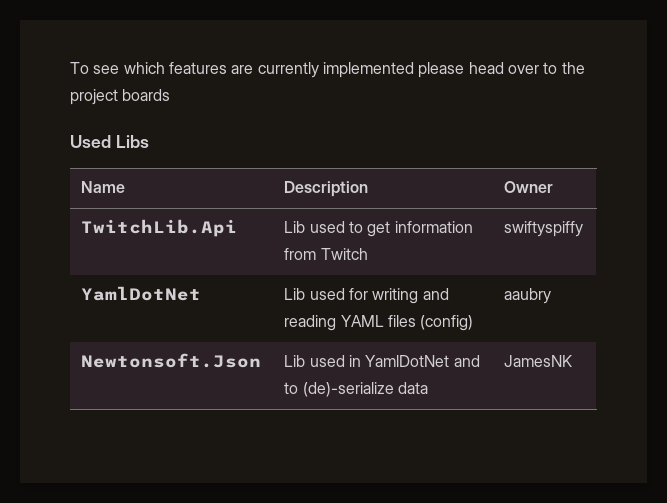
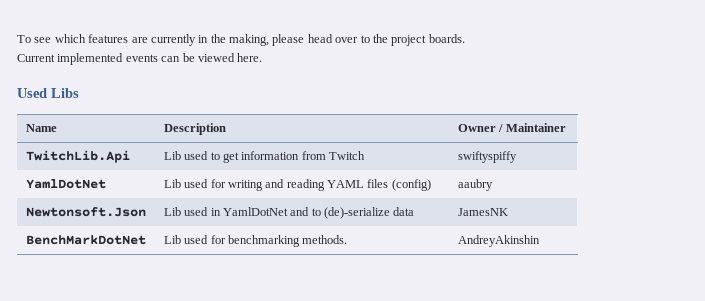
- To see which features are currently implemented please head over to the project boards
+ To see which features are currently in the making, please head over to the project boards.
+ Current implemented events can be viewed here.
- Name | Description | Owner
+ Name | Description | Owner / Maintainer
+ BenchMarkDotNet | Lib used for benchmarking methods. | AndreyAkinshin

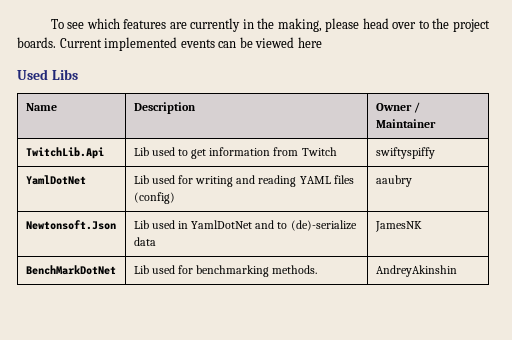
- To see which features are currently in the making, please head over to the project boards.
- Current implemented events can be viewed here.
+ To see which features are currently in the making, please head over to the project boards. Current implemented events can be viewed here

